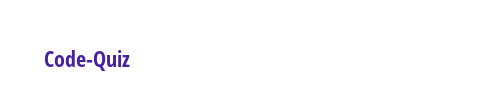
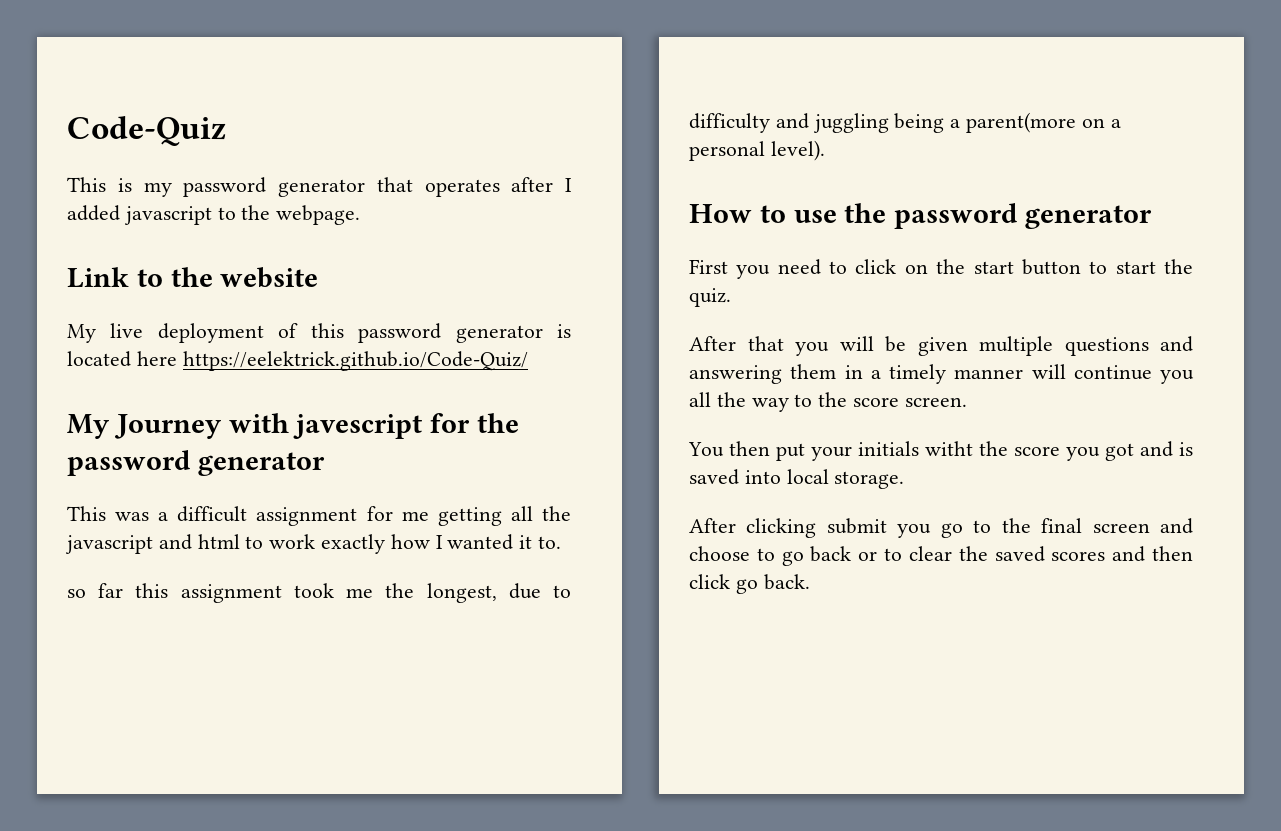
+ This is my password generator that operates after I added javascript to the webpage.
+ Link to the website
+ My live deployment of this password generator is located here https://eelektrick.github.io/Code-Quiz/
+ My Journey with javescript for the password generator
+ This was a difficult assignment for me getting all the javascript and html to work exactly how I wanted it to.
+ so far this assignment took me the longest, due to difficulty and juggling being a parent(more on a personal level).
+ How to use the password generator
+ First you need to click on the start button to start the quiz.
+ After that you will be given multiple questions and answering them in a timely manner will continue you all the way to the score screen.
+ You then put your initials witht the score you got and is saved into local storage.
+ After clicking submit you go to the final screen and choose to go back or to clear the saved scores and then click go back.

